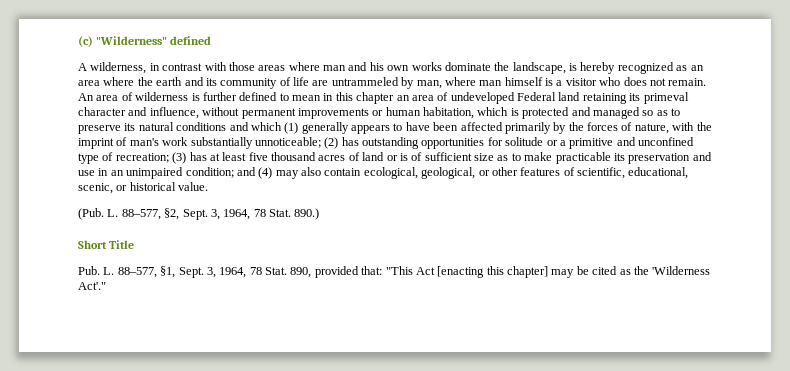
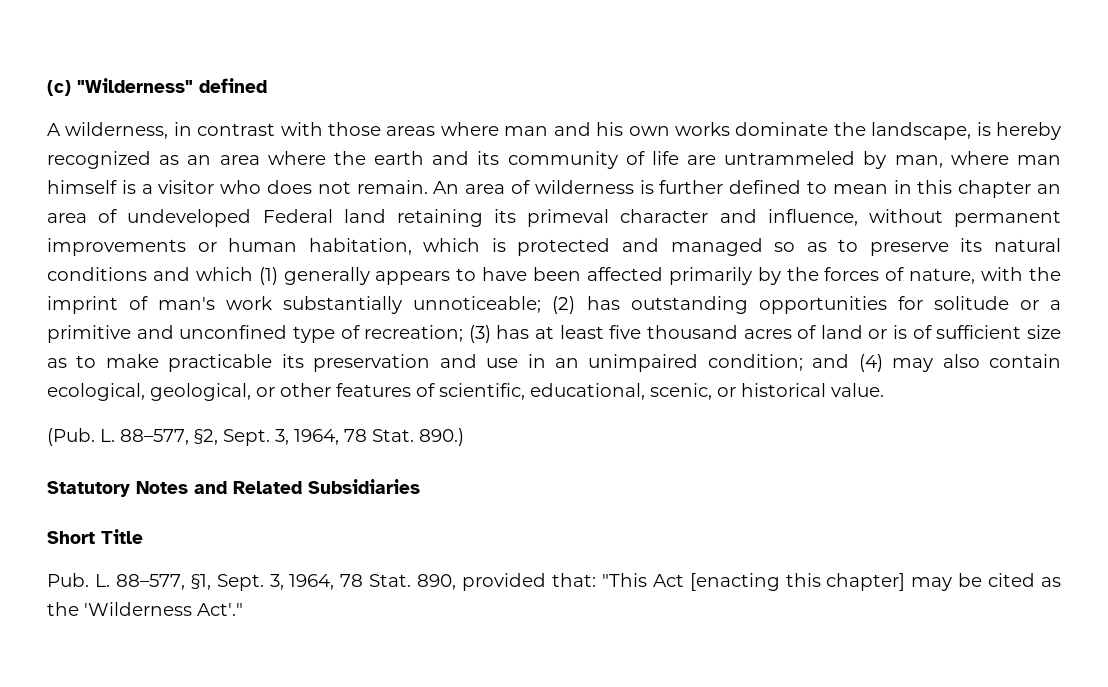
+ Statutory Notes and Related Subsidiaries

